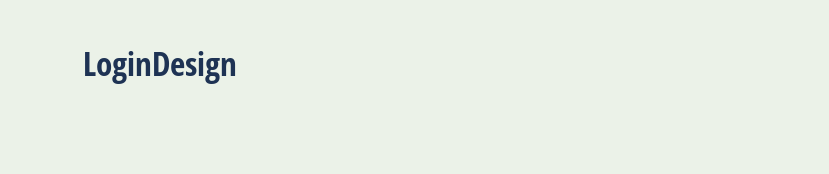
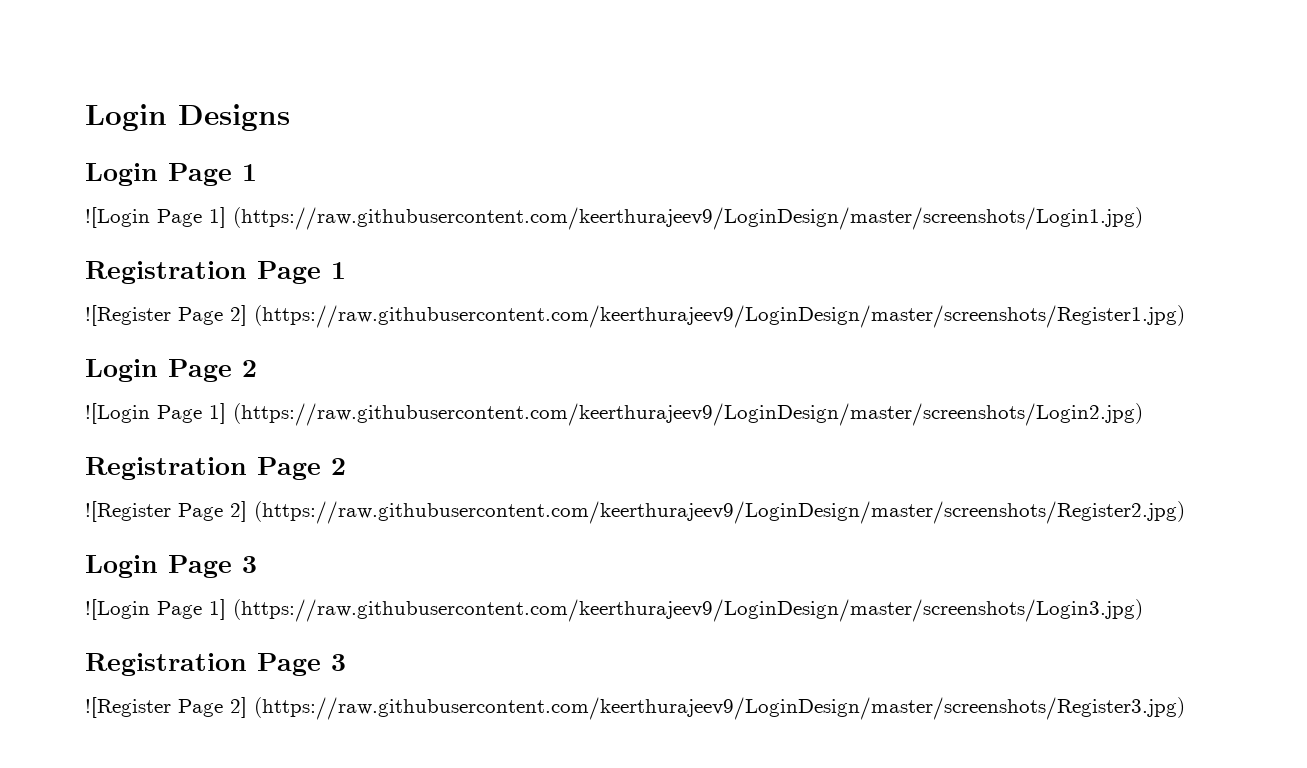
- LoginDesign
+ Login Designs
+ Login Page 1
+ ![Login Page 1] (https://raw.githubusercontent.com/keerthurajeev9/LoginDesign/master/screenshots/Login1.jpg)
+ Registration Page 1
+ ![Register Page 2] (https://raw.githubusercontent.com/keerthurajeev9/LoginDesign/master/screenshots/Register1.jpg)
+ Login Page 2
+ ![Login Page 1] (https://raw.githubusercontent.com/keerthurajeev9/LoginDesign/master/screenshots/Login2.jpg)
+ Registration Page 2
+ ![Register Page 2] (https://raw.githubusercontent.com/keerthurajeev9/LoginDesign/master/screenshots/Register2.jpg)
+ Login Page 3
+ ![Login Page 1] (https://raw.githubusercontent.com/keerthurajeev9/LoginDesign/master/screenshots/Login3.jpg)
+ Registration Page 3
+ ![Register Page 2] (https://raw.githubusercontent.com/keerthurajeev9/LoginDesign/master/screenshots/Register3.jpg)

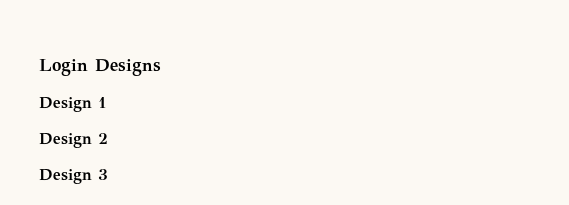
- Login Page 1
- ![Login Page 1] (https://raw.githubusercontent.com/keerthurajeev9/LoginDesign/master/screenshots/Login1.jpg)
- Registration Page 1
- ![Register Page 2] (https://raw.githubusercontent.com/keerthurajeev9/LoginDesign/master/screenshots/Register1.jpg)
- Login Page 2
- ![Login Page 1] (https://raw.githubusercontent.com/keerthurajeev9/LoginDesign/master/screenshots/Login2.jpg)
- Registration Page 2
- ![Register Page 2] (https://raw.githubusercontent.com/keerthurajeev9/LoginDesign/master/screenshots/Register2.jpg)
- Login Page 3
- ![Login Page 1] (https://raw.githubusercontent.com/keerthurajeev9/LoginDesign/master/screenshots/Login3.jpg)
- Registration Page 3
- ![Register Page 2] (https://raw.githubusercontent.com/keerthurajeev9/LoginDesign/master/screenshots/Register3.jpg)
+ Design 1
+ Design 2
+ Design 3

